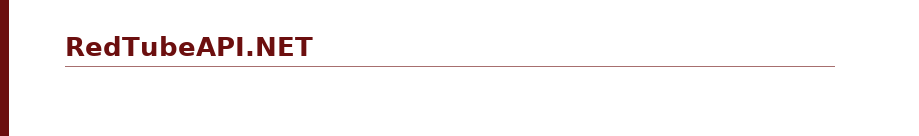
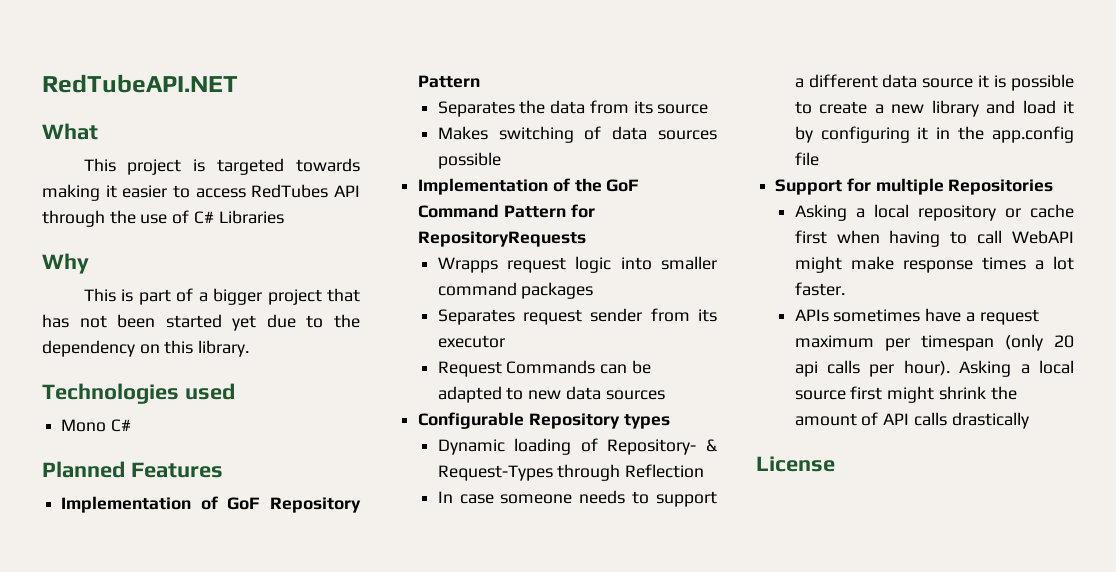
+ What
+ This project is targeted towards making it easier to access RedTubes API through the use of C# Libraries
+ Why
+ This is part of a bigger project that has not been started yet due to the dependency on this library.
+ Technologies used
+ Mono C#
+ Planned Features
+ Implementation of GoF Repository Pattern
+ Separates the data from its source
+ Makes switching of data sources possible
+ Implementation of the GoF Command Pattern for RepositoryRequests
+ Wrapps request logic into smaller command packages
+ Separates request sender from its executor
+ Request Commands can be adapted to new data sources
+ Configurable Repository types
+ Dynamic loading of Repository- & Request-Types through Reflection
+ In case someone needs to support a different data source it is possible to create a new library and load it by configuring it in the app.config file
+ Support for multiple Repositories
+ Asking a local repository or cache first when having to call WebAPI might make response times a lot faster.
+ APIs sometimes have a request maximum per timespan (only 20 api calls per hour). Asking a local source first might shrink the amount of API calls drastically
+ License

